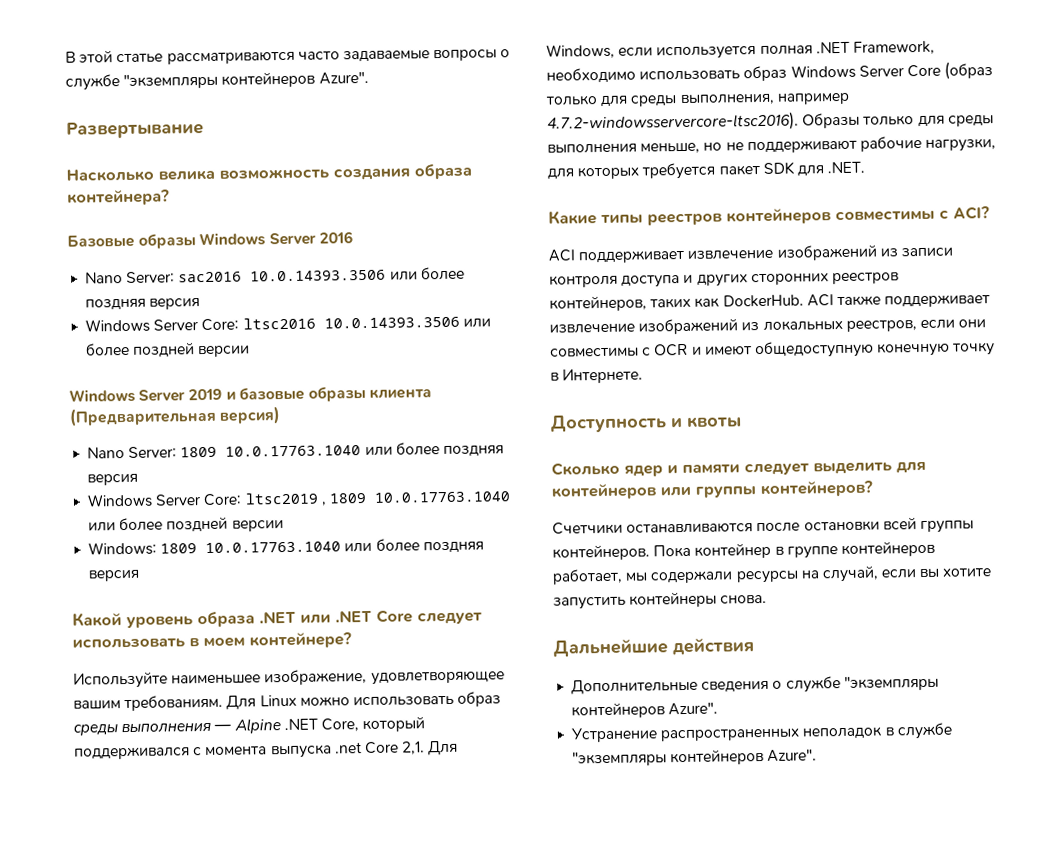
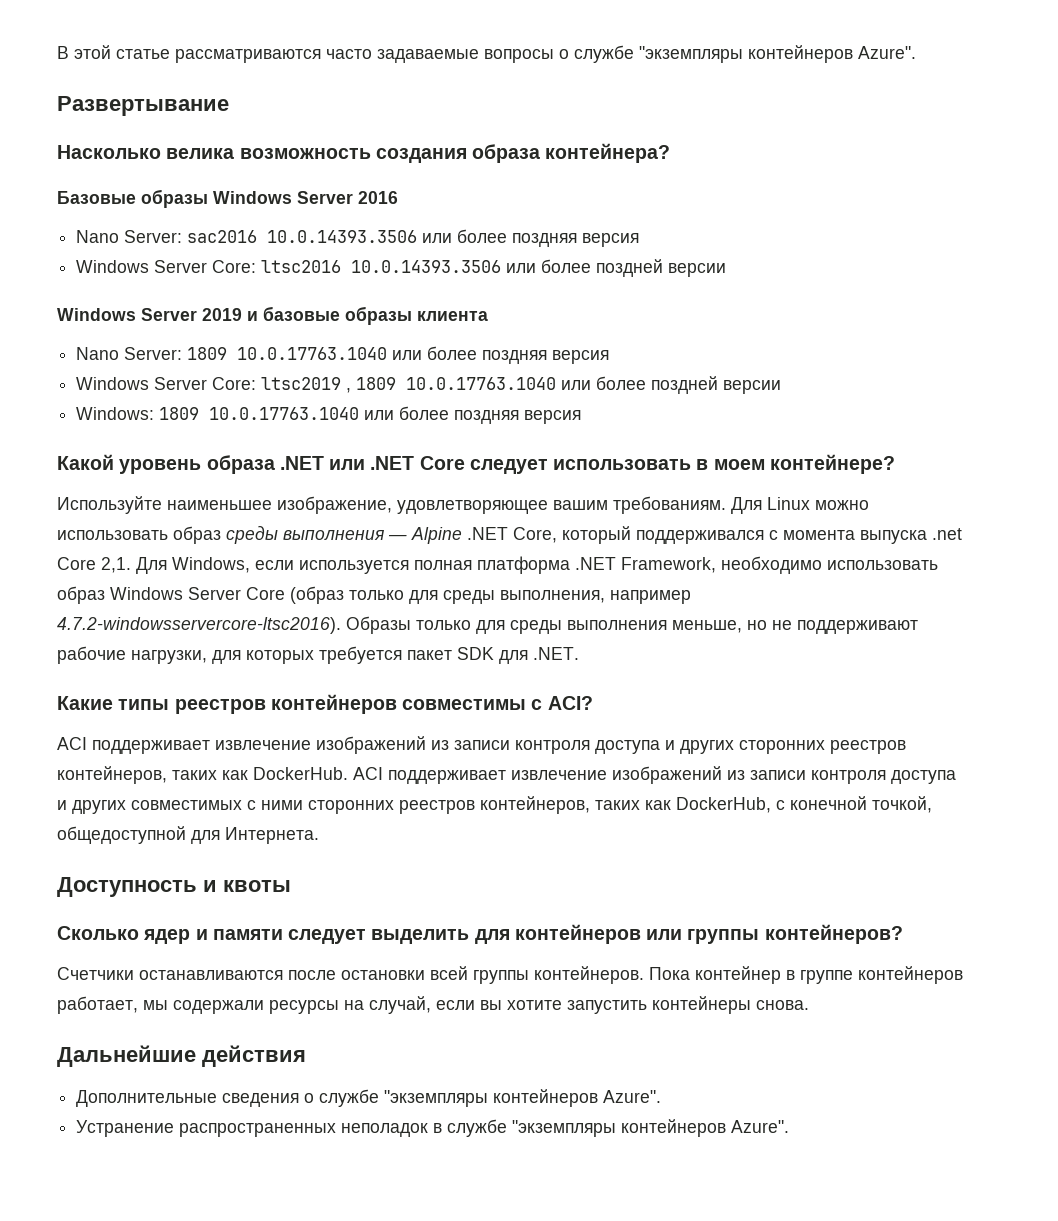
- Windows Server 2019 и базовые образы клиента (Предварительная версия)
+ Windows Server 2019 и базовые образы клиента
- Для Windows, если используется полная .NET Framework, необходимо использовать образ Windows Server Core (образ только для среды выполнения, например 4.7.2-windowsservercore-ltsc2016). Образы только для среды выполнения меньше, но не поддерживают рабочие нагрузки, для которых требуется пакет SDK для .NET.
+ Для Windows, если используется полная платформа .NET Framework, необходимо использовать образ Windows Server Core (образ только для среды выполнения, например 4.7.2-windowsservercore-ltsc2016). Образы только для среды выполнения меньше, но не поддерживают рабочие нагрузки, для которых требуется пакет SDK для .NET.
- ACI также поддерживает извлечение изображений из локальных реестров, если они совместимы с OCR и имеют общедоступную конечную точку в Интернете.
+ ACI поддерживает извлечение изображений из записи контроля доступа и других совместимых с ними сторонних реестров контейнеров, таких как DockerHub, с конечной точкой, общедоступной для Интернета.

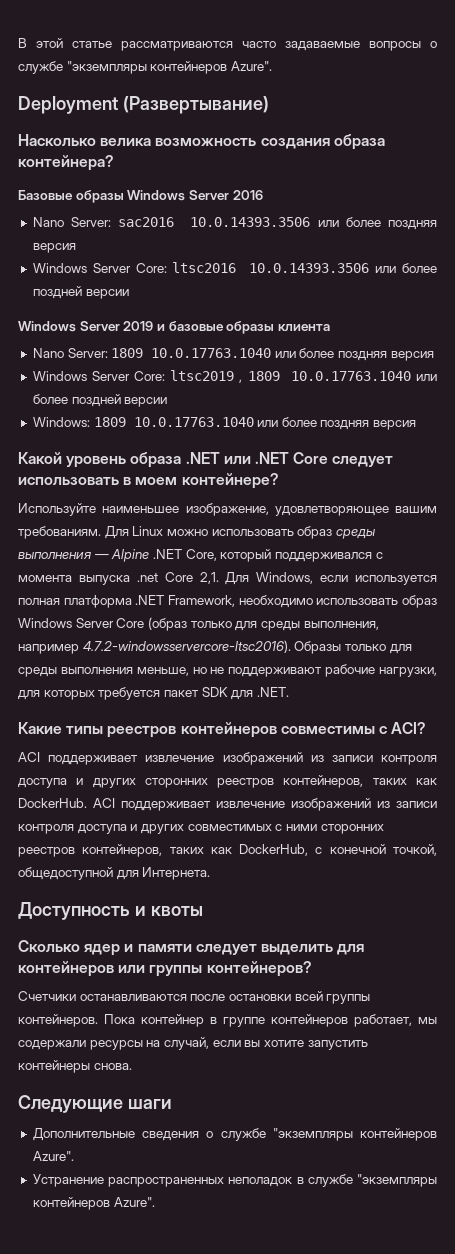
- Развертывание
+ Deployment (Развертывание)
- Дальнейшие действия
+ Следующие шаги

